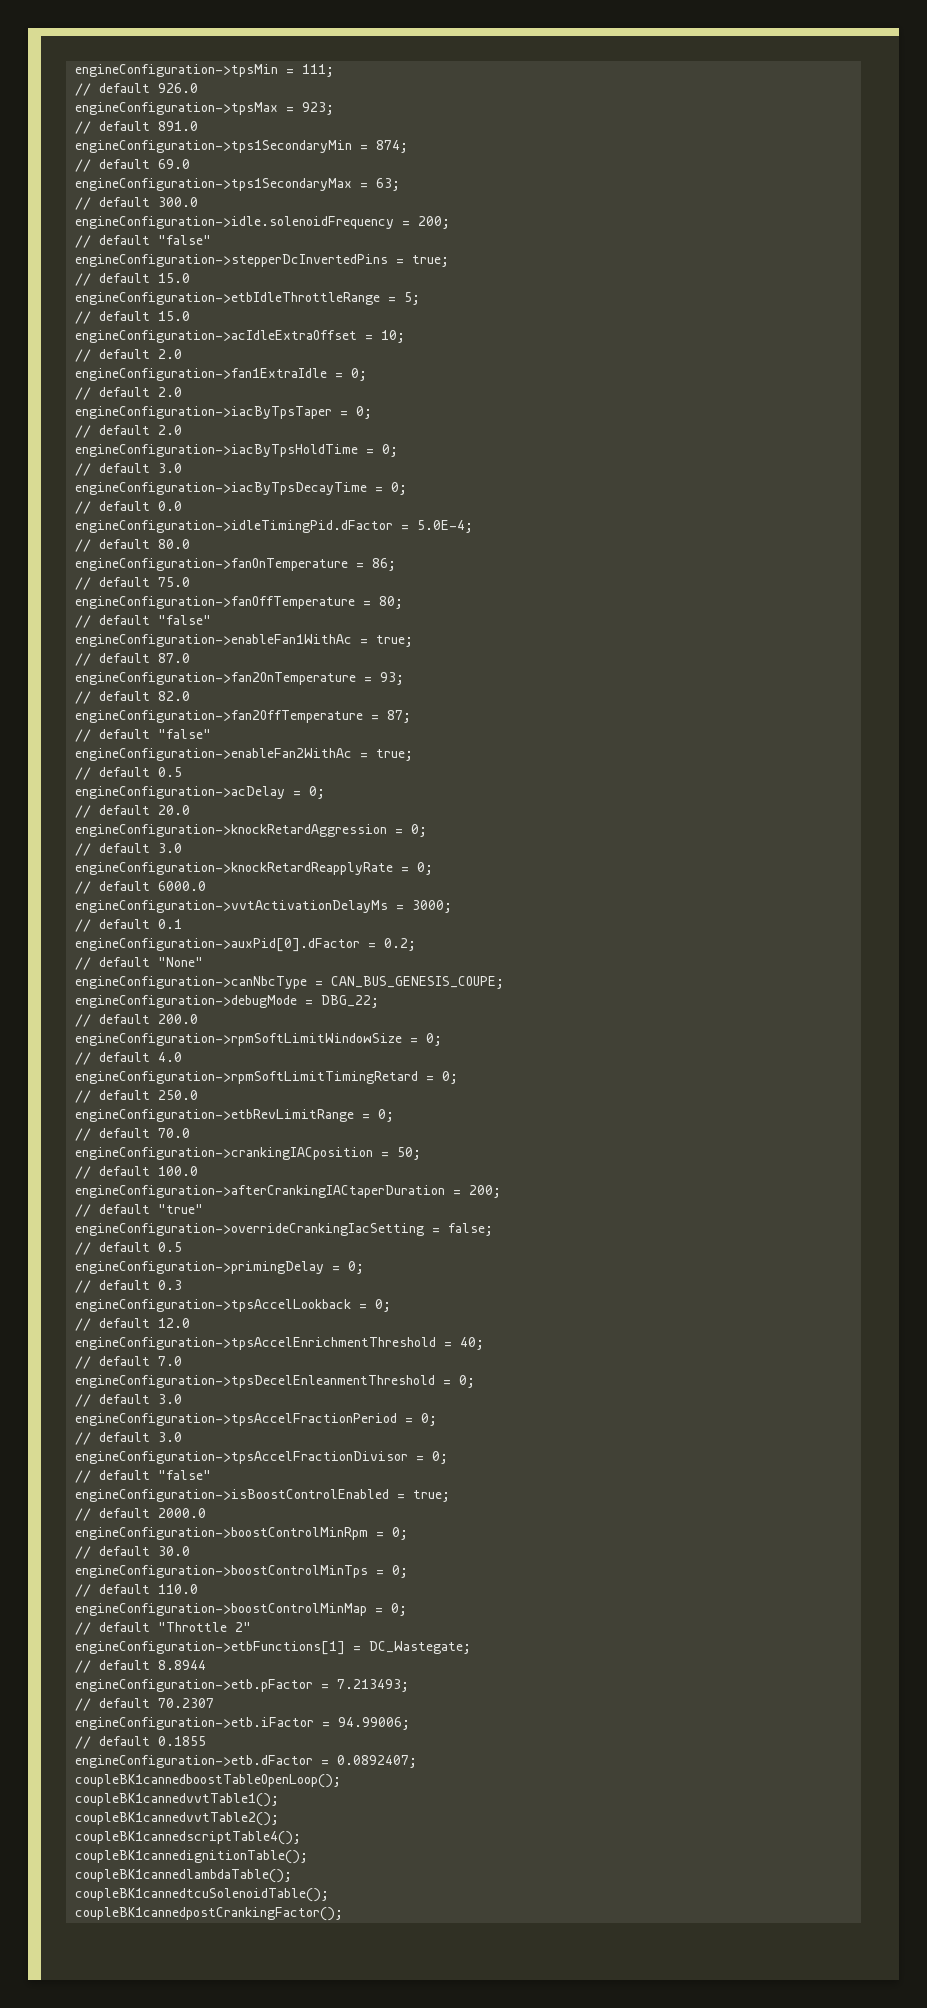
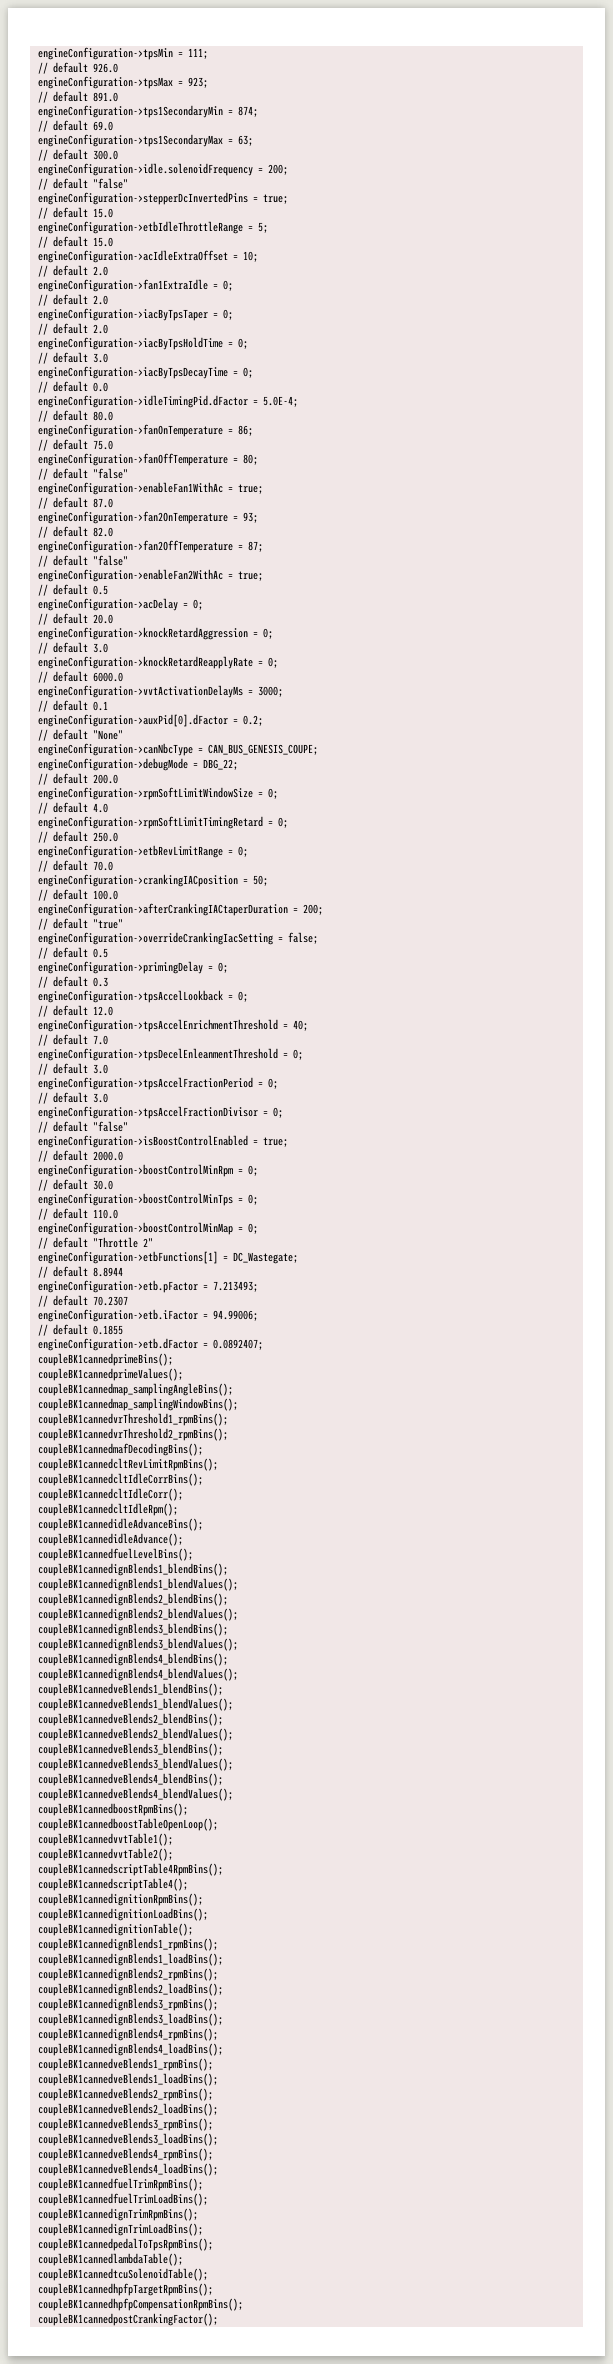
+ coupleBK1cannedprimeBins();
+ coupleBK1cannedprimeValues();
+ coupleBK1cannedmap_samplingAngleBins();
+ coupleBK1cannedmap_samplingWindowBins();
+ coupleBK1cannedvrThreshold1_rpmBins();
+ coupleBK1cannedvrThreshold2_rpmBins();
+ coupleBK1cannedmafDecodingBins();
+ coupleBK1cannedcltRevLimitRpmBins();
+ coupleBK1cannedcltIdleCorrBins();
+ coupleBK1cannedcltIdleCorr();
+ coupleBK1cannedcltIdleRpm();
+ coupleBK1cannedidleAdvanceBins();
+ coupleBK1cannedidleAdvance();
+ coupleBK1cannedfuelLevelBins();
+ coupleBK1cannedignBlends1_blendBins();
+ coupleBK1cannedignBlends1_blendValues();
+ coupleBK1cannedignBlends2_blendBins();
+ coupleBK1cannedignBlends2_blendValues();
+ coupleBK1cannedignBlends3_blendBins();
+ coupleBK1cannedignBlends3_blendValues();
+ coupleBK1cannedignBlends4_blendBins();
+ coupleBK1cannedignBlends4_blendValues();
+ coupleBK1cannedveBlends1_blendBins();
+ coupleBK1cannedveBlends1_blendValues();
+ coupleBK1cannedveBlends2_blendBins();
+ coupleBK1cannedveBlends2_blendValues();
+ coupleBK1cannedveBlends3_blendBins();
+ coupleBK1cannedveBlends3_blendValues();
+ coupleBK1cannedveBlends4_blendBins();
+ coupleBK1cannedveBlends4_blendValues();
+ coupleBK1cannedboostRpmBins();
+ coupleBK1cannedscriptTable4RpmBins();
+ coupleBK1cannedignitionRpmBins();
+ coupleBK1cannedignitionLoadBins();
+ coupleBK1cannedignBlends1_rpmBins();
+ coupleBK1cannedignBlends1_loadBins();
+ coupleBK1cannedignBlends2_rpmBins();
+ coupleBK1cannedignBlends2_loadBins();
+ coupleBK1cannedignBlends3_rpmBins();
+ coupleBK1cannedignBlends3_loadBins();
+ coupleBK1cannedignBlends4_rpmBins();
+ coupleBK1cannedignBlends4_loadBins();
+ coupleBK1cannedveBlends1_rpmBins();
+ coupleBK1cannedveBlends1_loadBins();
+ coupleBK1cannedveBlends2_rpmBins();
+ coupleBK1cannedveBlends2_loadBins();
+ coupleBK1cannedveBlends3_rpmBins();
+ coupleBK1cannedveBlends3_loadBins();
+ coupleBK1cannedveBlends4_rpmBins();
+ coupleBK1cannedveBlends4_loadBins();
+ coupleBK1cannedfuelTrimRpmBins();
+ coupleBK1cannedfuelTrimLoadBins();
+ coupleBK1cannedignTrimRpmBins();
+ coupleBK1cannedignTrimLoadBins();
+ coupleBK1cannedpedalToTpsRpmBins();
+ coupleBK1cannedhpfpTargetRpmBins();
+ coupleBK1cannedhpfpCompensationRpmBins();

